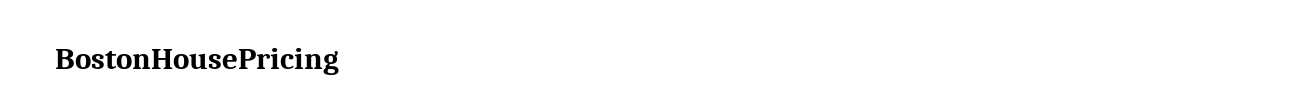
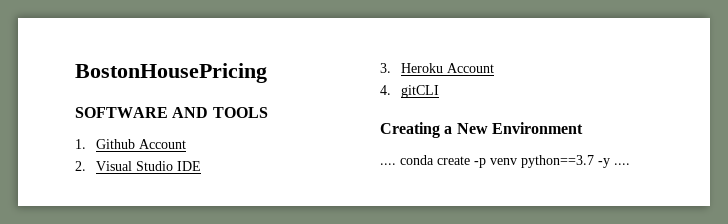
+ SOFTWARE AND TOOLS
+ 1. Github Account
+ 2. Visual Studio IDE
+ 3. Heroku Account
+ 4. gitCLI
+ Creating a New Environment
+ .... conda create -p venv python==3.7 -y ....

